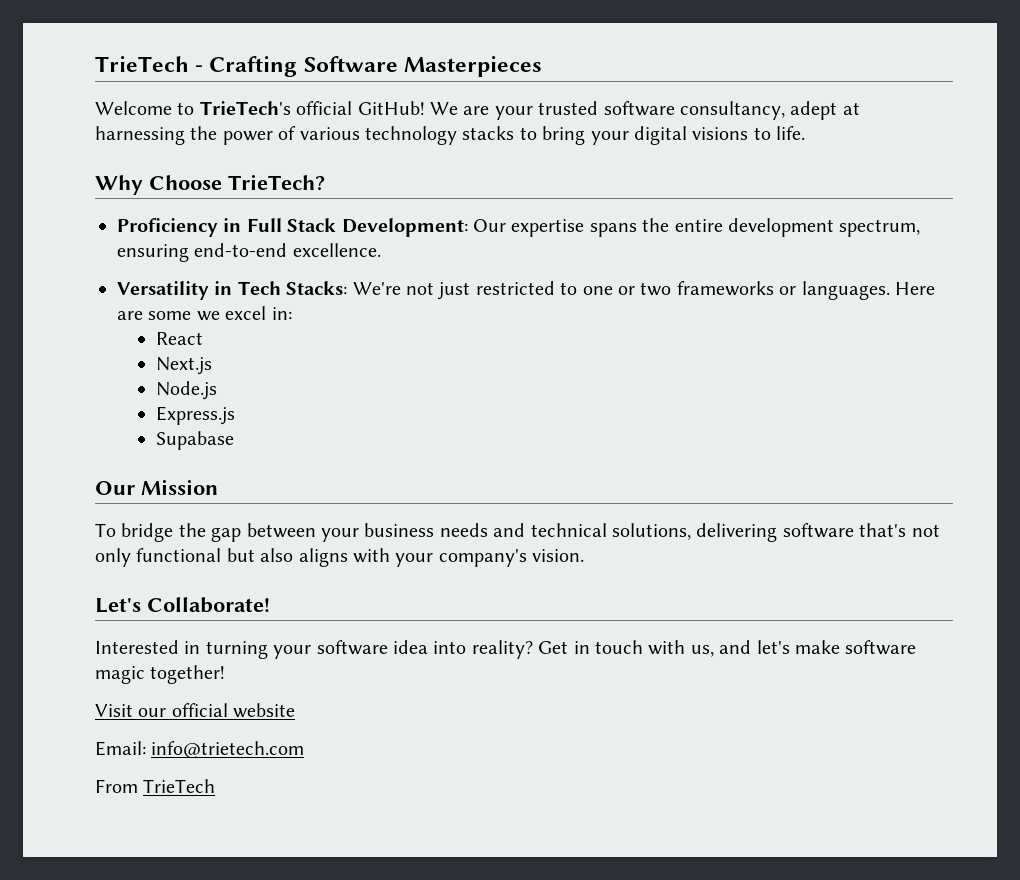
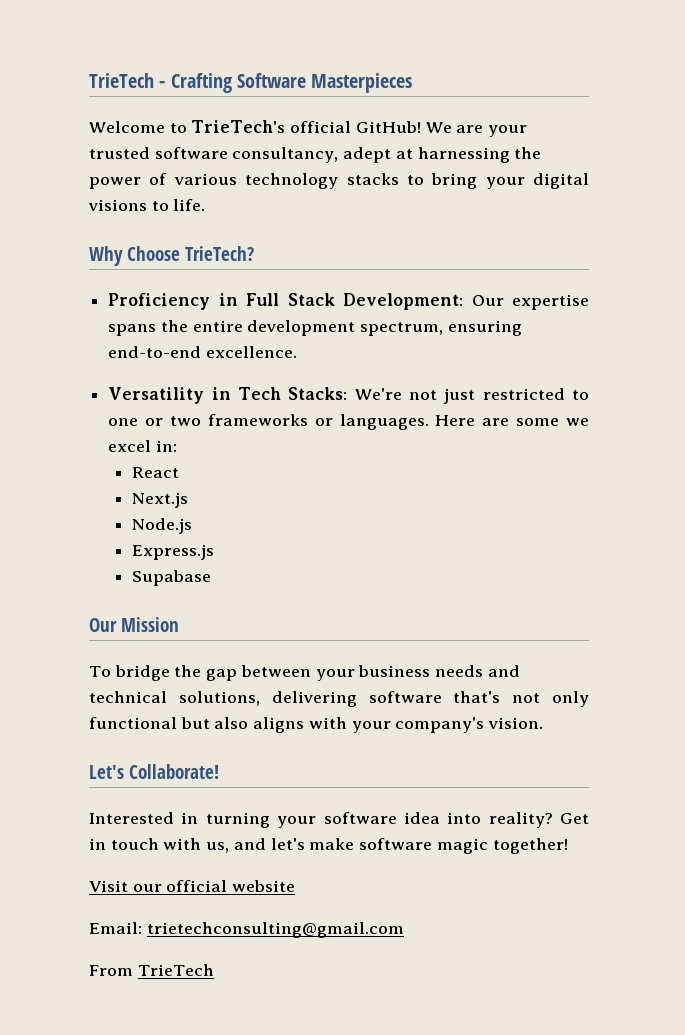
- Email: info@trietech.com
+ Email: trietechconsulting@gmail.com

